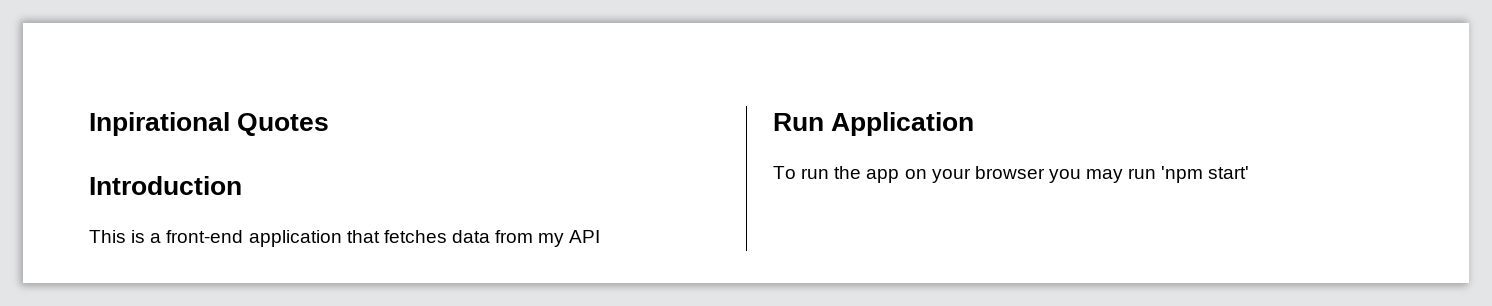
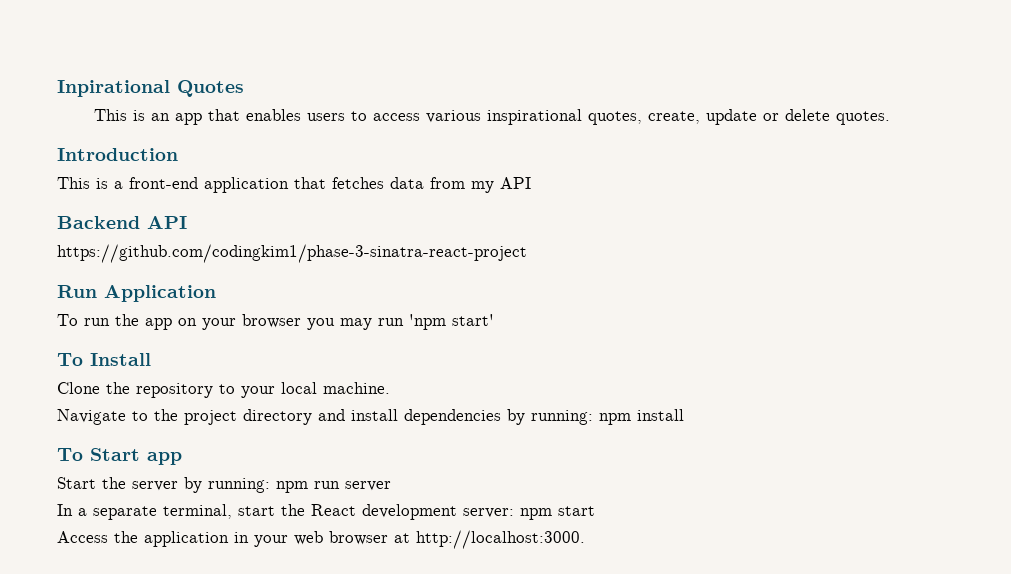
+ This is an app that enables users to access various inspirational quotes, create, update or delete quotes.
+ Backend API
+ https://github.com/codingkim1/phase-3-sinatra-react-project
+ To Install
+ Clone the repository to your local machine.
+ Navigate to the project directory and install dependencies by running: npm install
+ To Start app
+ Start the server by running: npm run server
+ In a separate terminal, start the React development server: npm start
+ Access the application in your web browser at http://localhost:3000.

